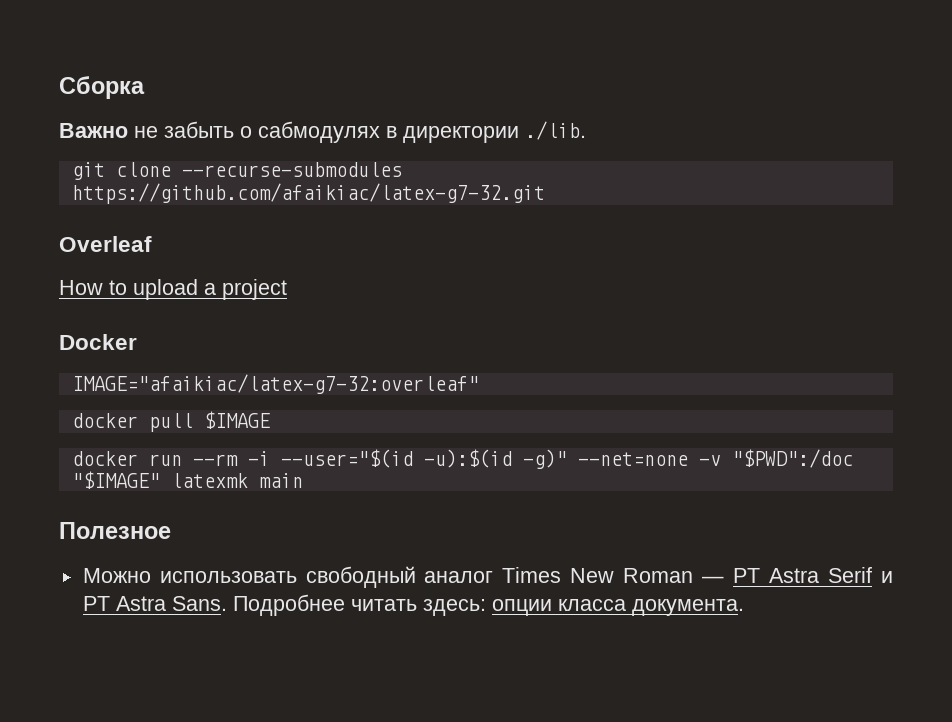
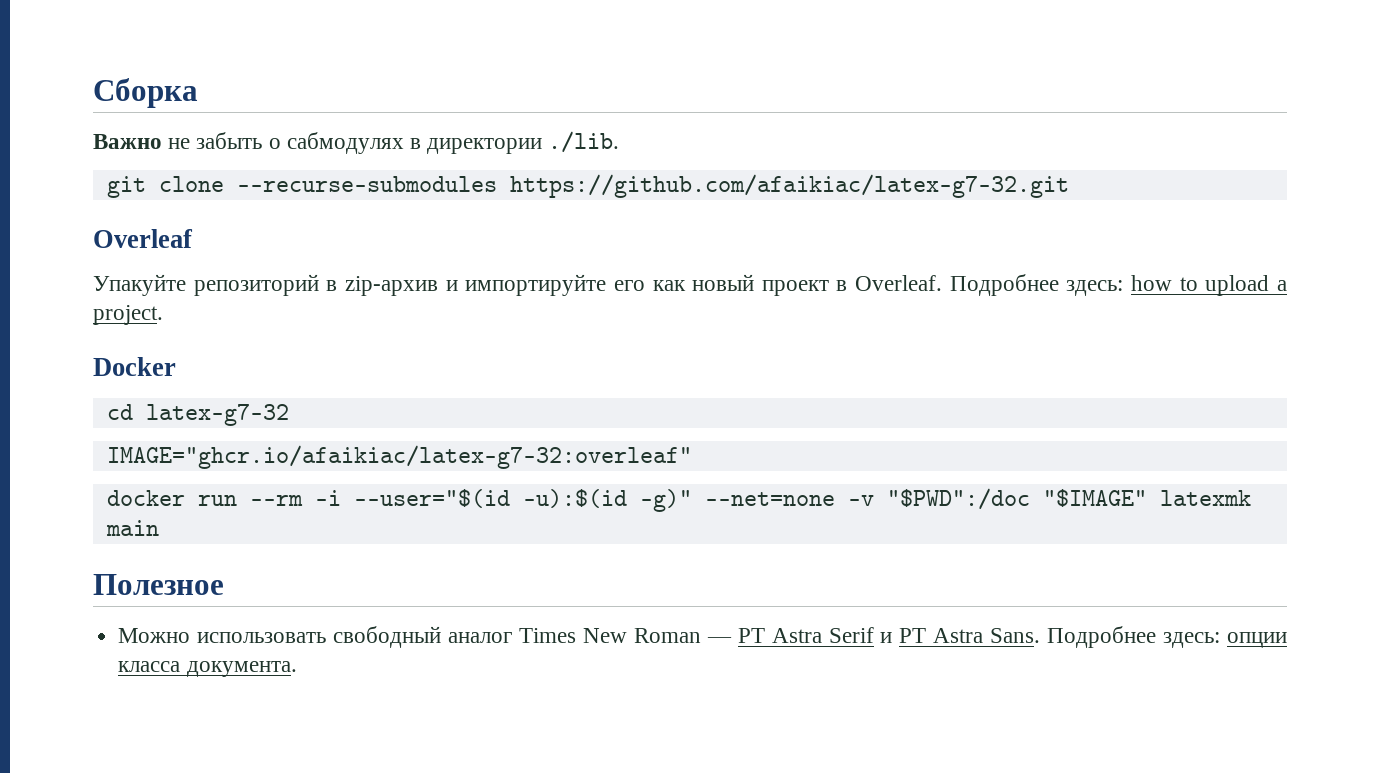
- How to upload a project
+ Упакуйте репозиторий в zip-архив и импортируйте его как новый проект в Overleaf. Подробнее здесь: how to upload a project.
- IMAGE="afaikiac/latex-g7-32:overleaf"
- docker pull $IMAGE
+ cd latex-g7-32
+ IMAGE="ghcr.io/afaikiac/latex-g7-32:overleaf"
- Подробнее читать здесь: опции класса документа.
+ Подробнее здесь: опции класса документа.

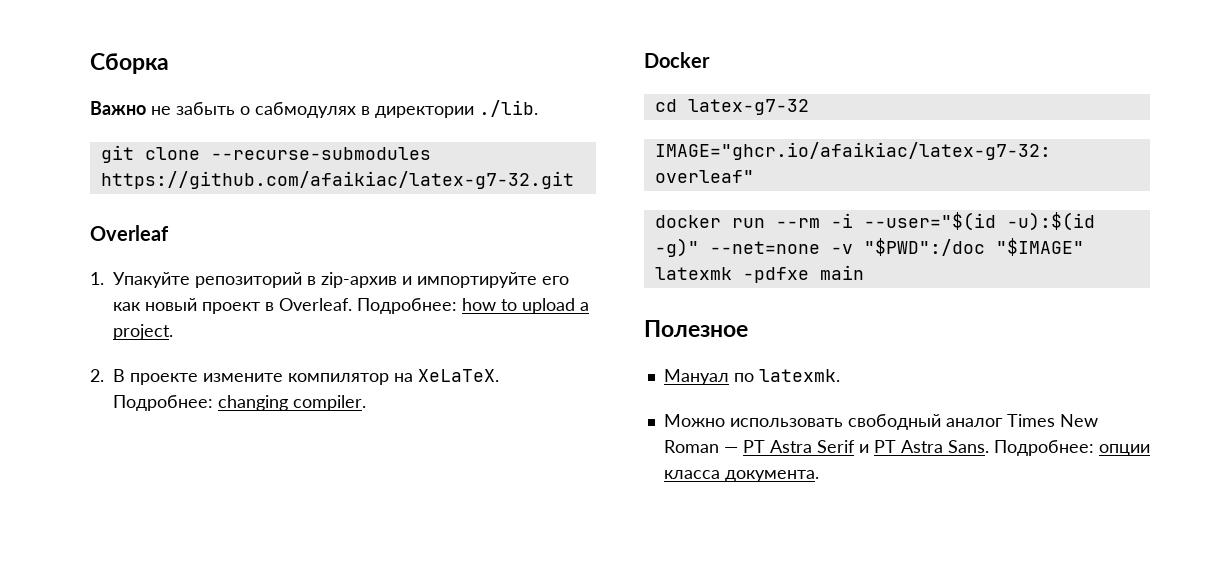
- Упакуйте репозиторий в zip-архив и импортируйте его как новый проект в Overleaf.
+ 1. Упакуйте репозиторий в zip-архив и импортируйте его как новый проект в Overleaf.
- Подробнее здесь: how to upload a project.
+ Подробнее: how to upload a project.
+ 2. В проекте измените компилятор на XeLaTeX. Подробнее: changing compiler.
- docker run --rm -i --user="$(id -u):$(id -g)" --net=none -v "$PWD":/doc "$IMAGE" latexmk main
+ docker run --rm -i --user="$(id -u):$(id -g)" --net=none -v "$PWD":/doc "$IMAGE" latexmk -pdfxe main
+ Mануал по latexmk.
- Подробнее здесь: опции класса документа.
+ Подробнее: опции класса документа.

